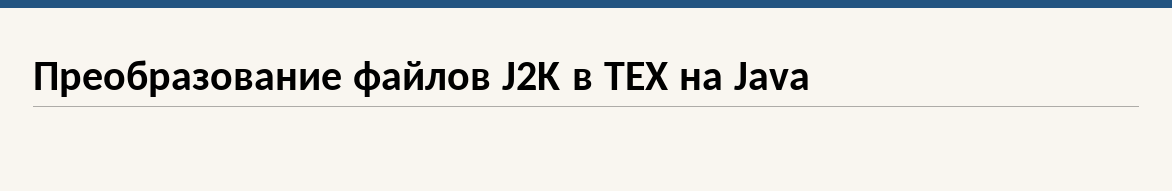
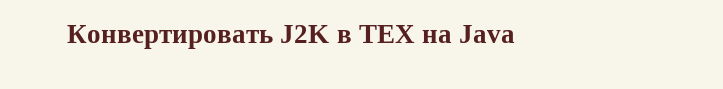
- Преобразование файлов J2K в TEX на Java
+ Конвертировать J2K в TEX на Java

